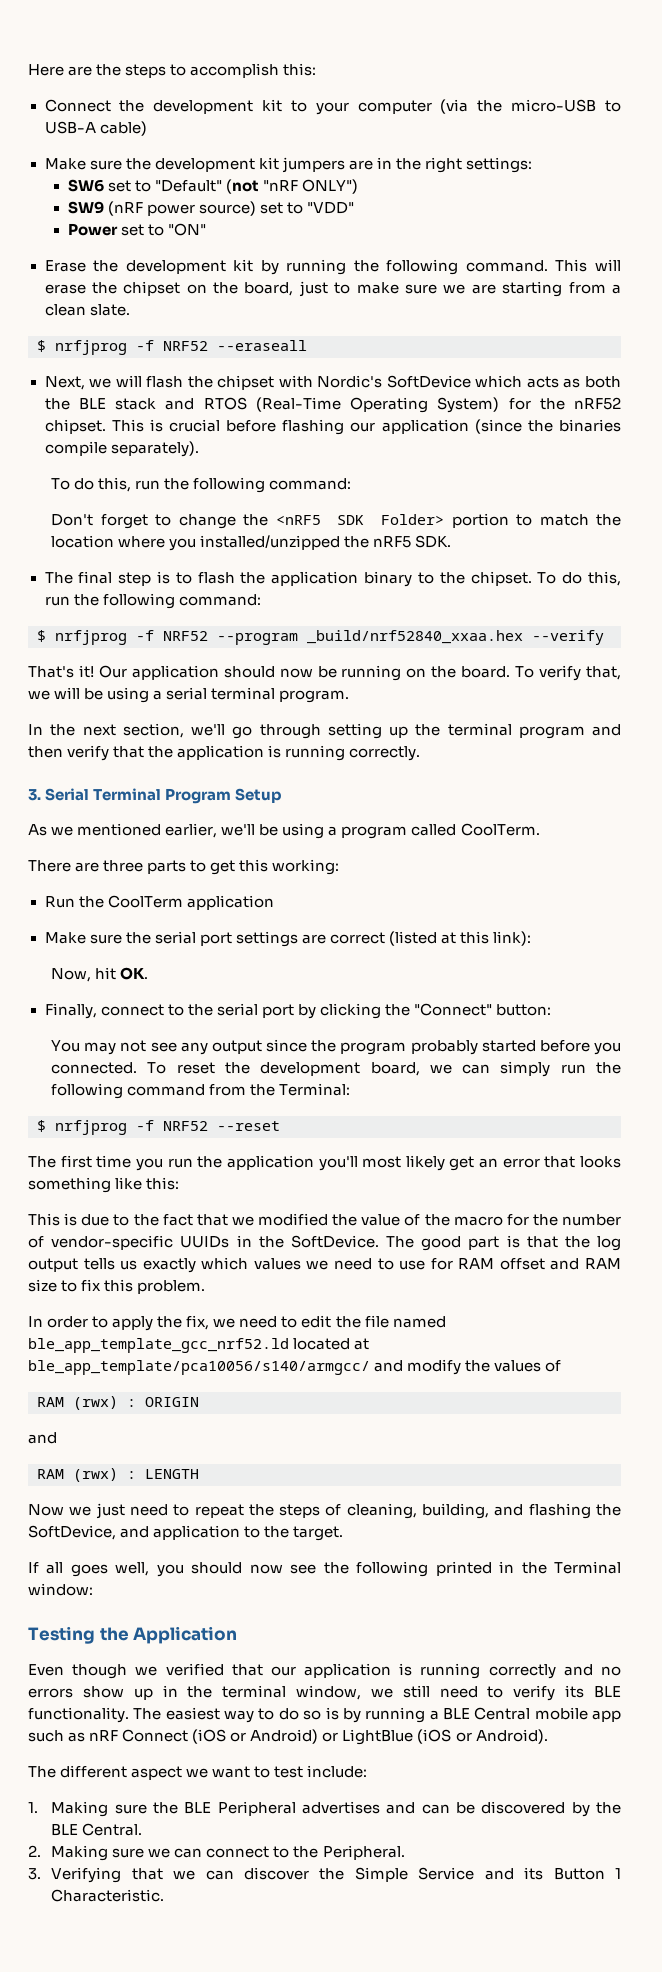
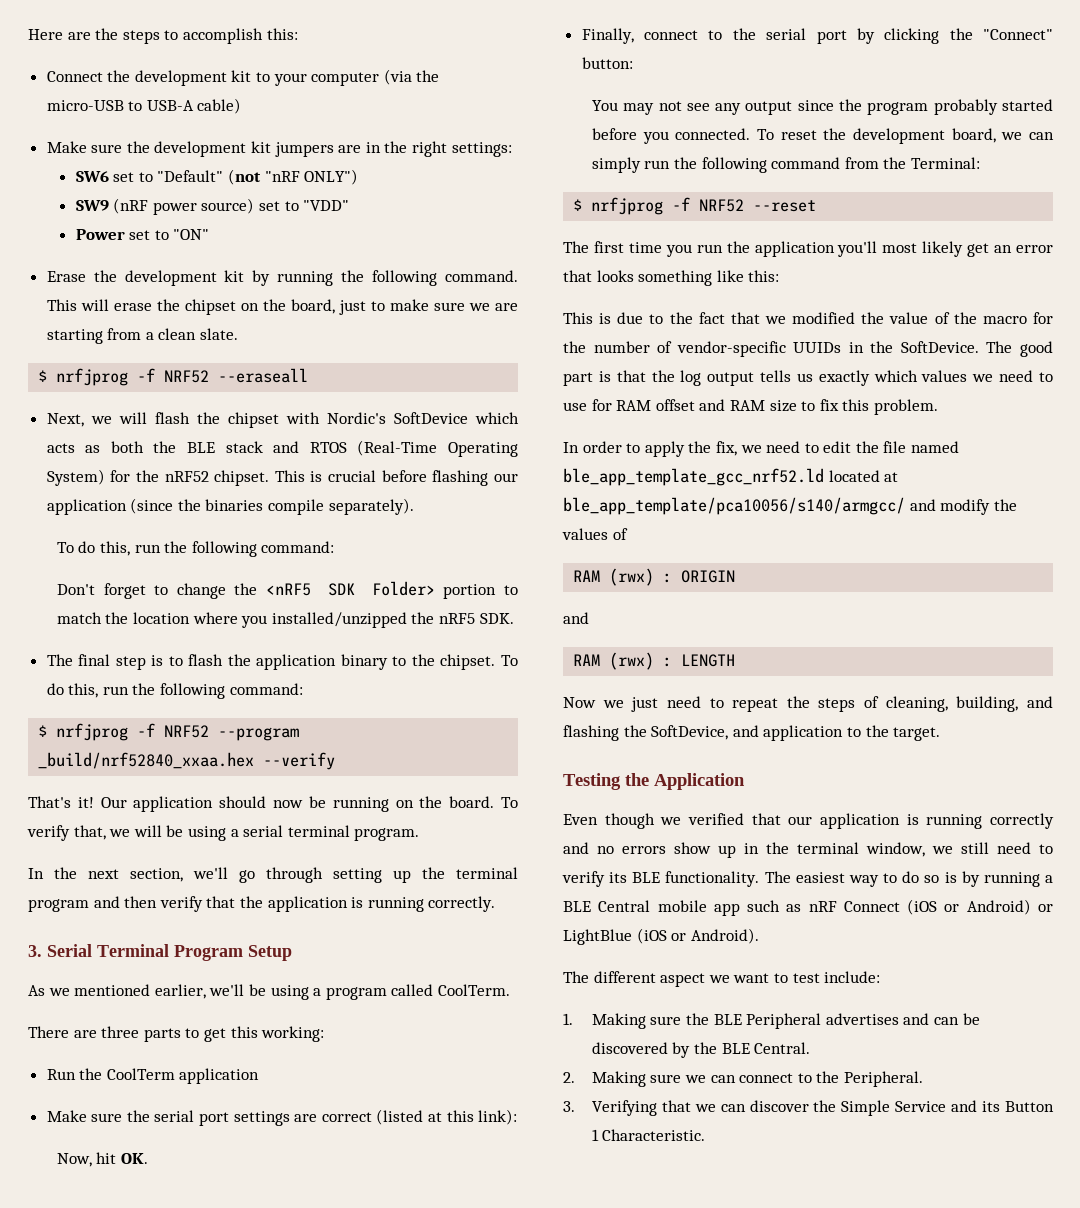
- If all goes well, you should now see the following printed in the Terminal window:

